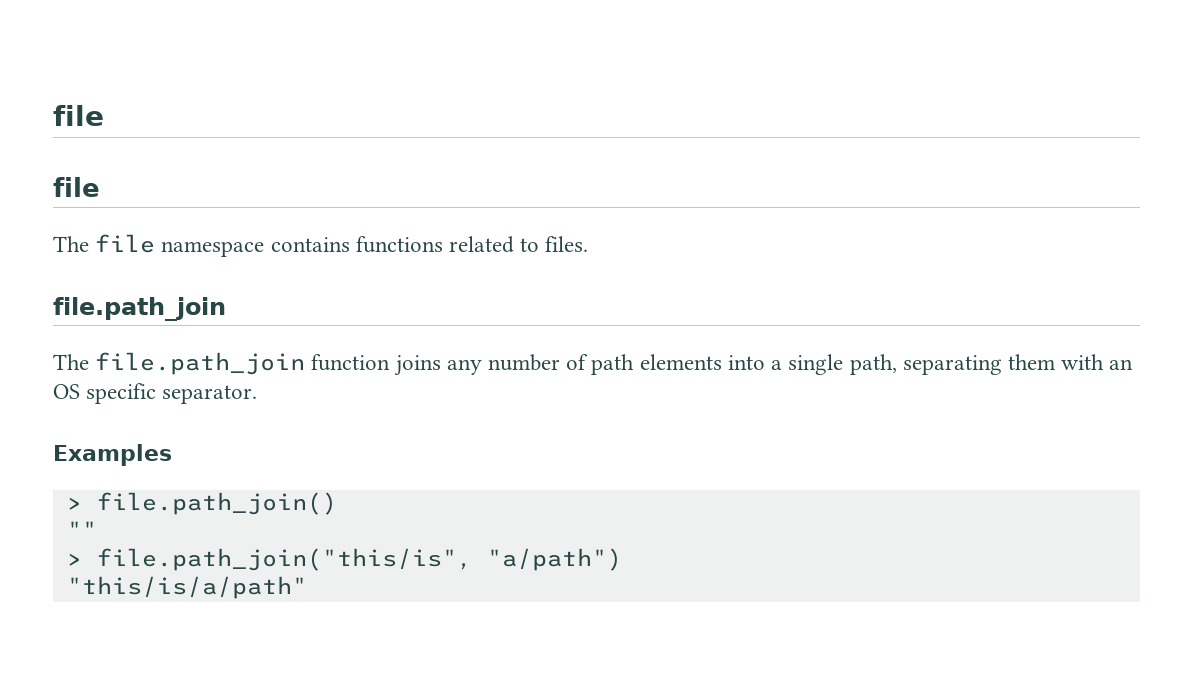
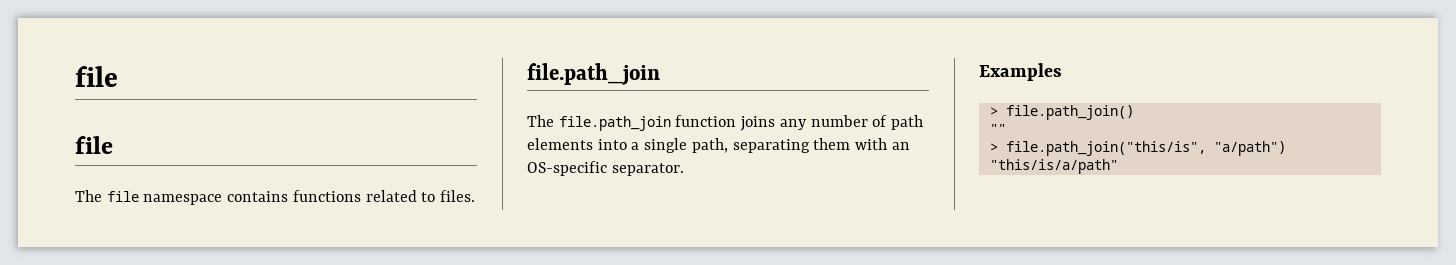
- The file.path_join function joins any number of path elements into a single path, separating them with an OS specific separator.
+ The file.path_join function joins any number of path elements into a single path, separating them with an OS-specific separator.

